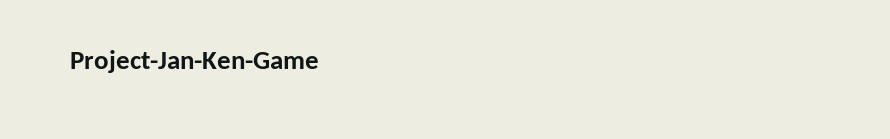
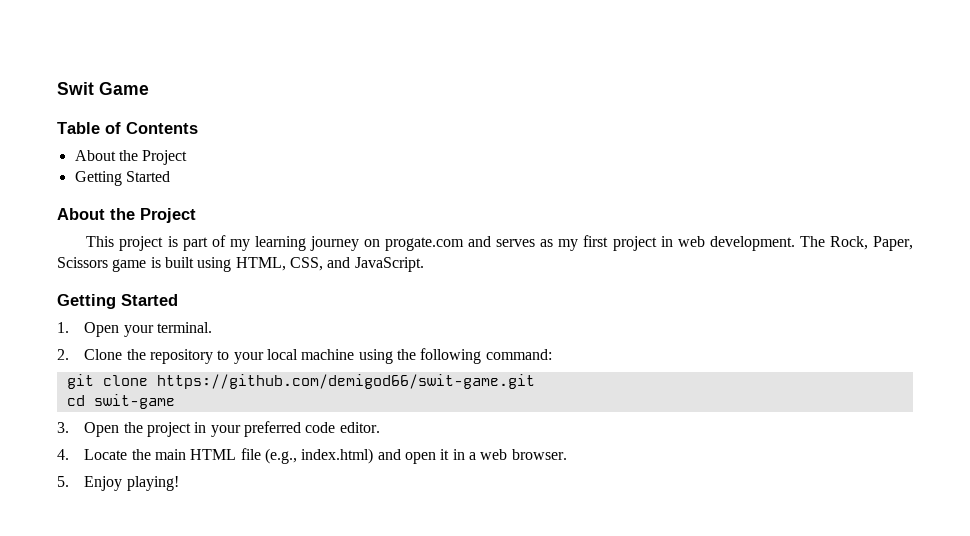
- Project-Jan-Ken-Game
+ Swit Game
+ Table of Contents
+ About the Project
+ Getting Started
+ About the Project
+ This project is part of my learning journey on progate.com and serves as my first project in web development. The Rock, Paper, Scissors game is built using HTML, CSS, and JavaScript.
+ Getting Started
+ 1. Open your terminal.
+ 2. Clone the repository to your local machine using the following command:
+ git clone https://github.com/demigod66/swit-game.git
+ cd swit-game
+ 3. Open the project in your preferred code editor.
+ 4. Locate the main HTML file (e.g., index.html) and open it in a web browser.
+ 5. Enjoy playing!

